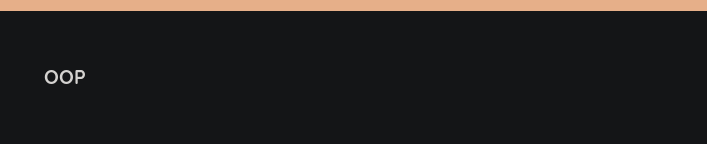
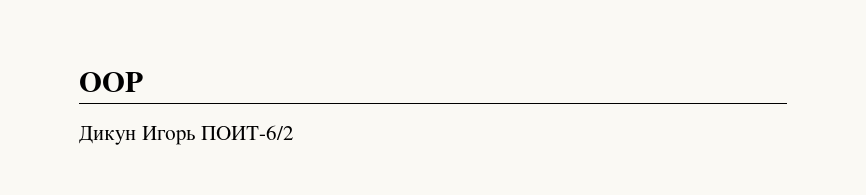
+ Дикун Игорь ПОИТ-6/2

